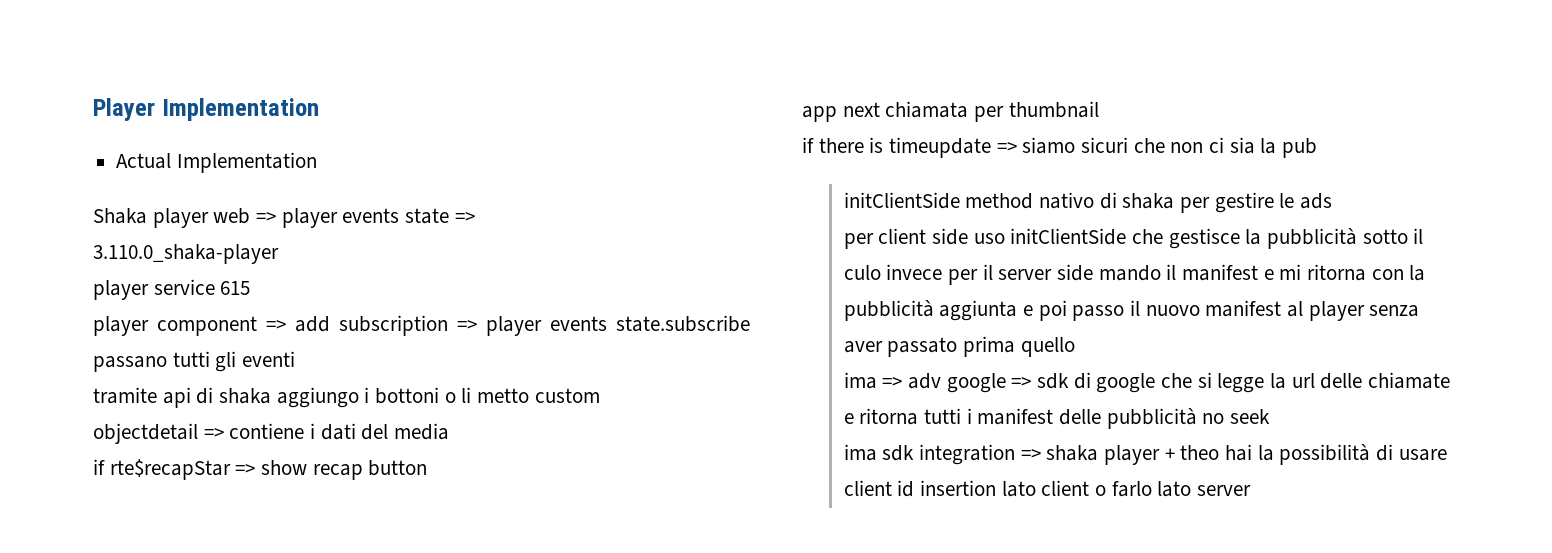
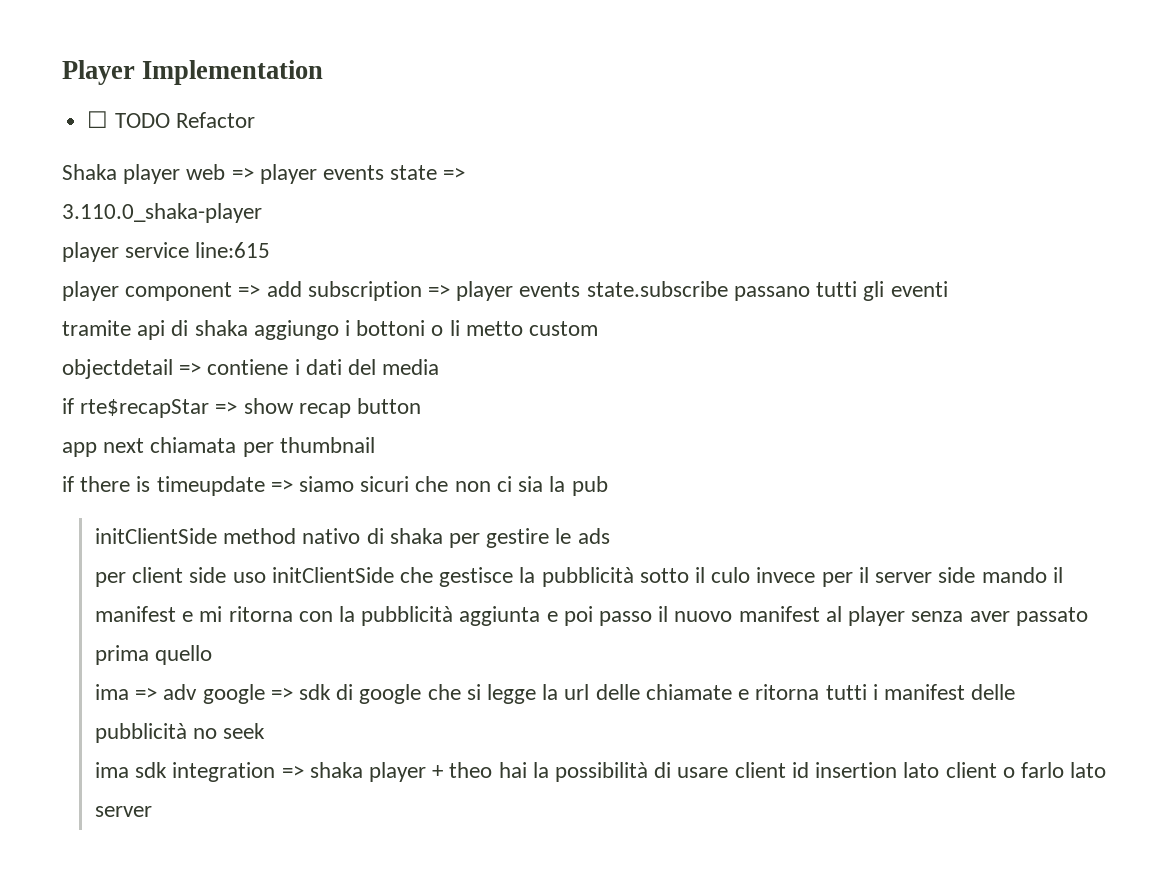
- Actual Implementation
+ ☐ TODO Refactor
- player service 615
+ player service line:615

